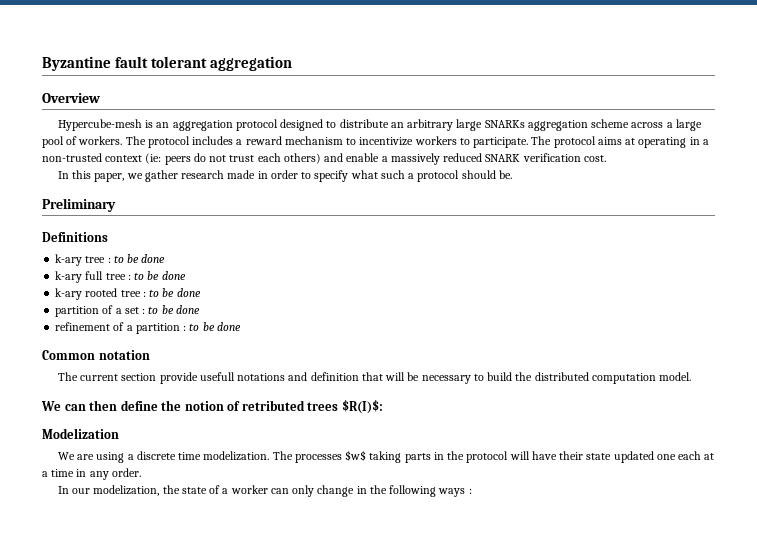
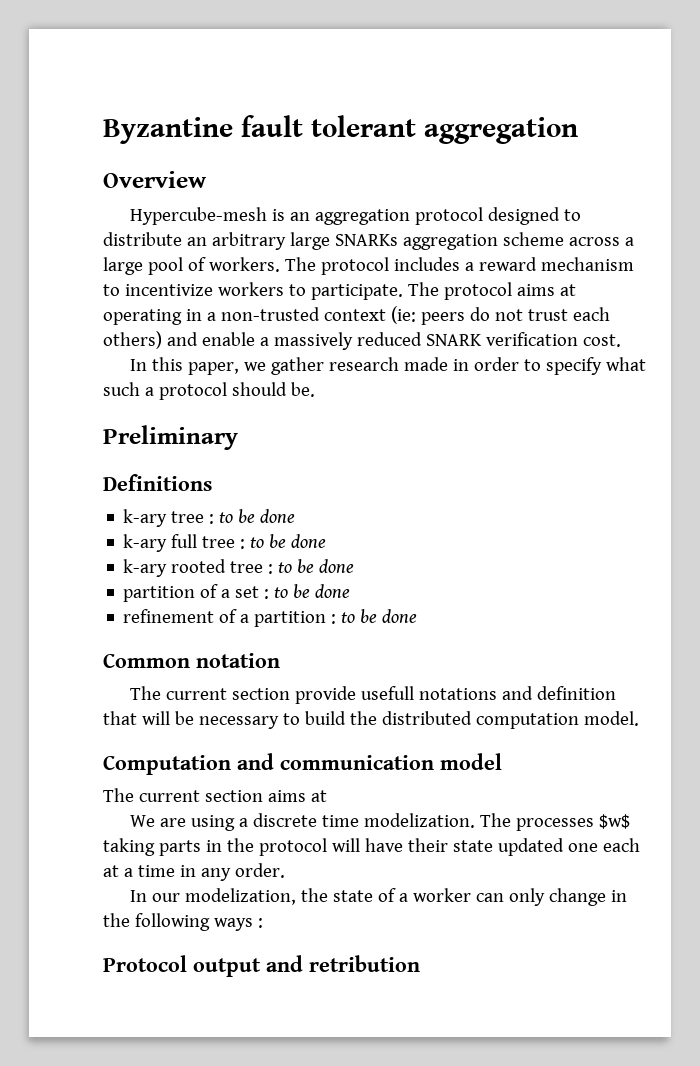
- We can then define the notion of retributed trees $R(I)$:
- Modelization
+ Computation and communication model
+ The current section aims at
+ Protocol output and retribution

